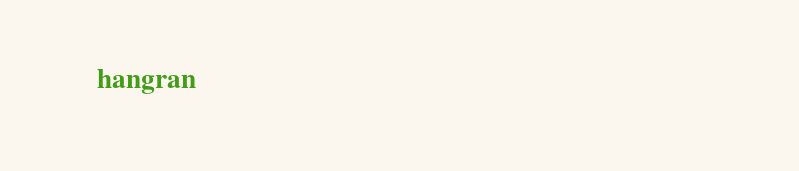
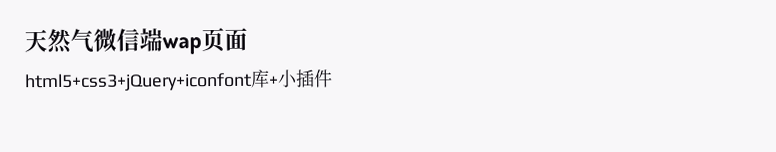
- hangran
+ 天然气微信端wap页面
+ html5+css3+jQuery+iconfont库+小插件

